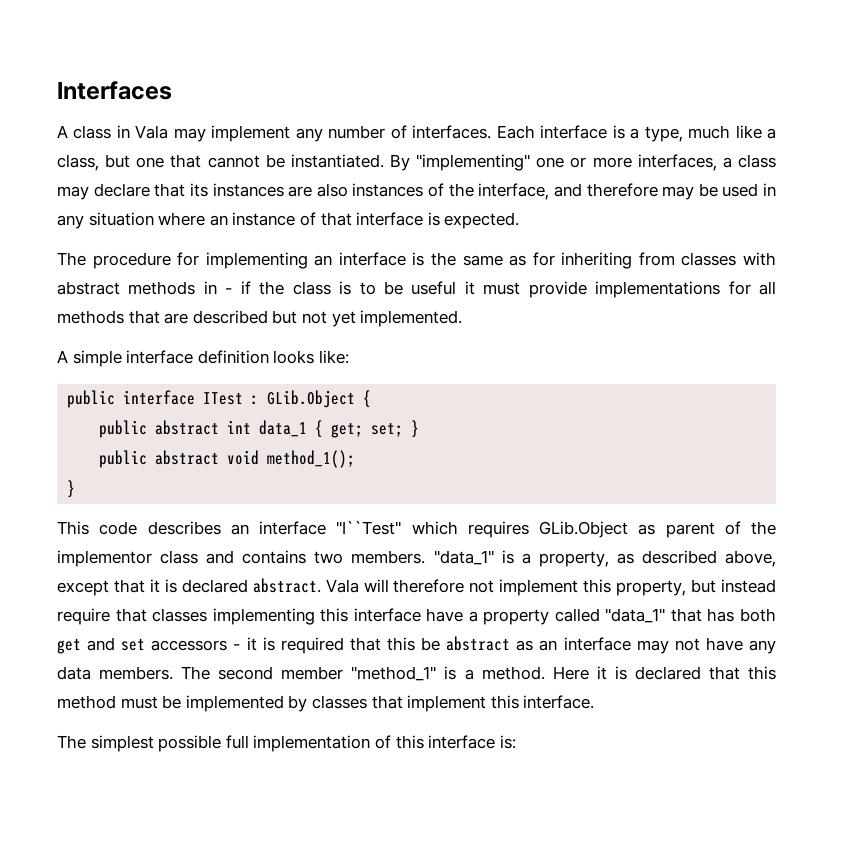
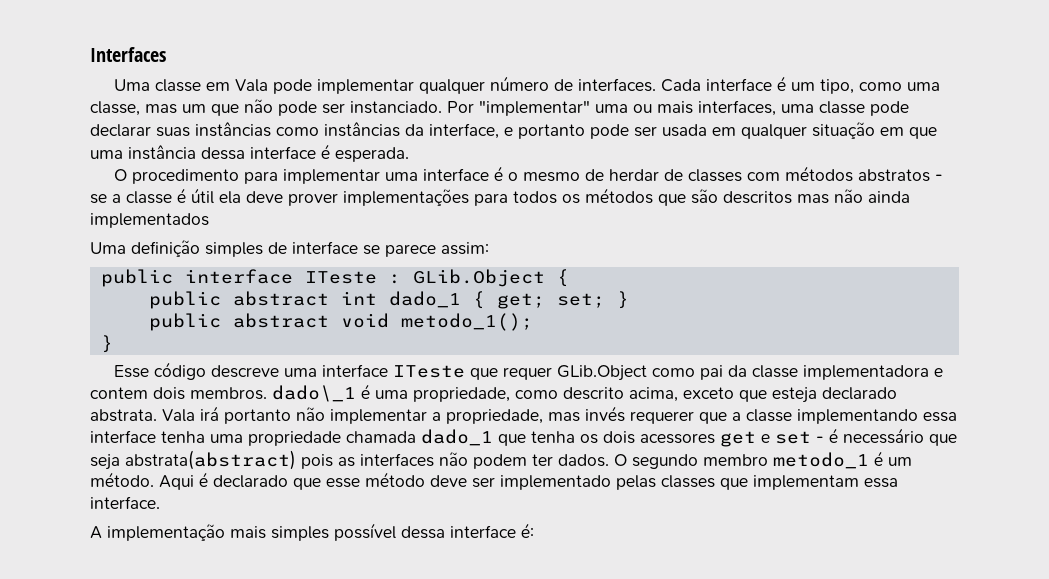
- A class in Vala may implement any number of interfaces. Each interface is a type, much like a class, but one that cannot be instantiated. By "implementing" one or more interfaces, a class may declare that its instances are also instances of the interface, and therefore may be used in any situation where an instance of that interface is expected.
- The procedure for implementing an interface is the same as for inheriting from classes with abstract methods in - if the class is to be useful it must provide implementations for all methods that are described but not yet implemented.
- A simple interface definition looks like:
+ Uma classe em Vala pode implementar qualquer número de interfaces. Cada interface é um tipo, como uma classe, mas um que não pode ser instanciado. Por "implementar" uma ou mais interfaces, uma classe pode declarar suas instâncias como instâncias da interface, e portanto pode ser usada em qualquer situação em que uma instância dessa interface é esperada.
+ O procedimento para implementar uma interface é o mesmo de herdar de classes com métodos abstratos - se a classe é útil ela deve prover implementações para todos os métodos que são descritos mas não ainda implementados
+ Uma definição simples de interface se parece assim:
- public interface ITest : GLib.Object {
+ public interface ITeste : GLib.Object {
- public abstract int data_1 { get; set; }
+ public abstract int dado_1 { get; set; }
- public abstract void method_1();
+ public abstract void metodo_1();
  }
- This code describes an interface "I``Test" which requires GLib.Object as parent of the implementor class and contains two members. "data_1" is a property, as described above, except that it is declared abstract. Vala will therefore not implement this property, but instead require that classes implementing this interface have a property called "data_1" that has both get and set accessors - it is required that this be abstract as an interface may not have any data members. The second member "method_1" is a method. Here it is declared that this method must be implemented by classes that implement this interface.
- The simplest possible full implementation of this interface is:
+ Esse código descreve uma interface ITeste que requer GLib.Object como pai da classe implementadora e contem dois membros. dado\_1 é uma propriedade, como descrito acima, exceto que esteja declarado abstrata. Vala irá portanto não implementar a propriedade, mas invés requerer que a classe implementando essa interface tenha uma propriedade chamada dado_1 que tenha os dois acessores get e set - é necessário que seja abstrata(abstract) pois as interfaces não podem ter dados. O segundo membro metodo_1 é um método. Aqui é declarado que esse método deve ser implementado pelas classes que implementam essa interface.
+ A implementação mais simples possível dessa interface é:

